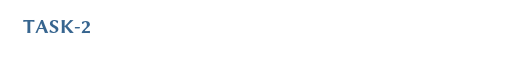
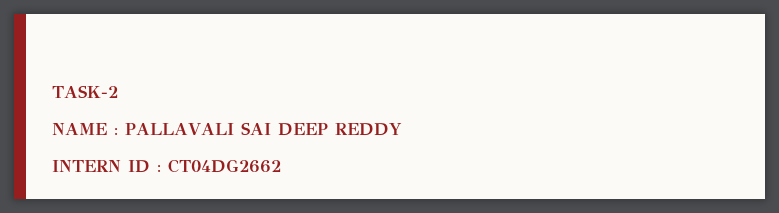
+ NAME : PALLAVALI SAI DEEP REDDY
+ INTERN ID : CT04DG2662

